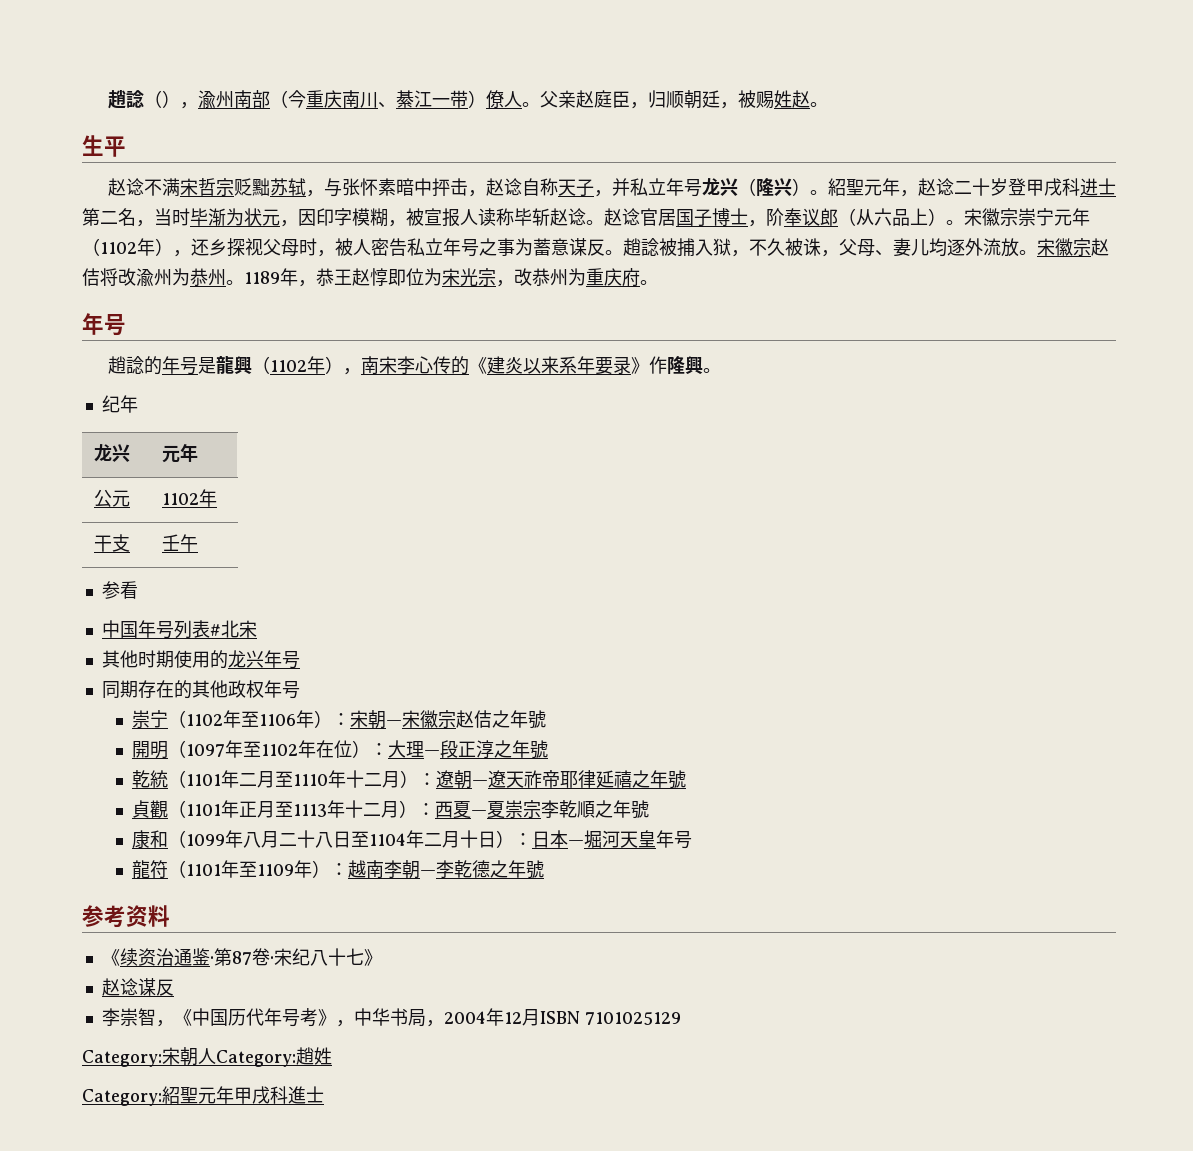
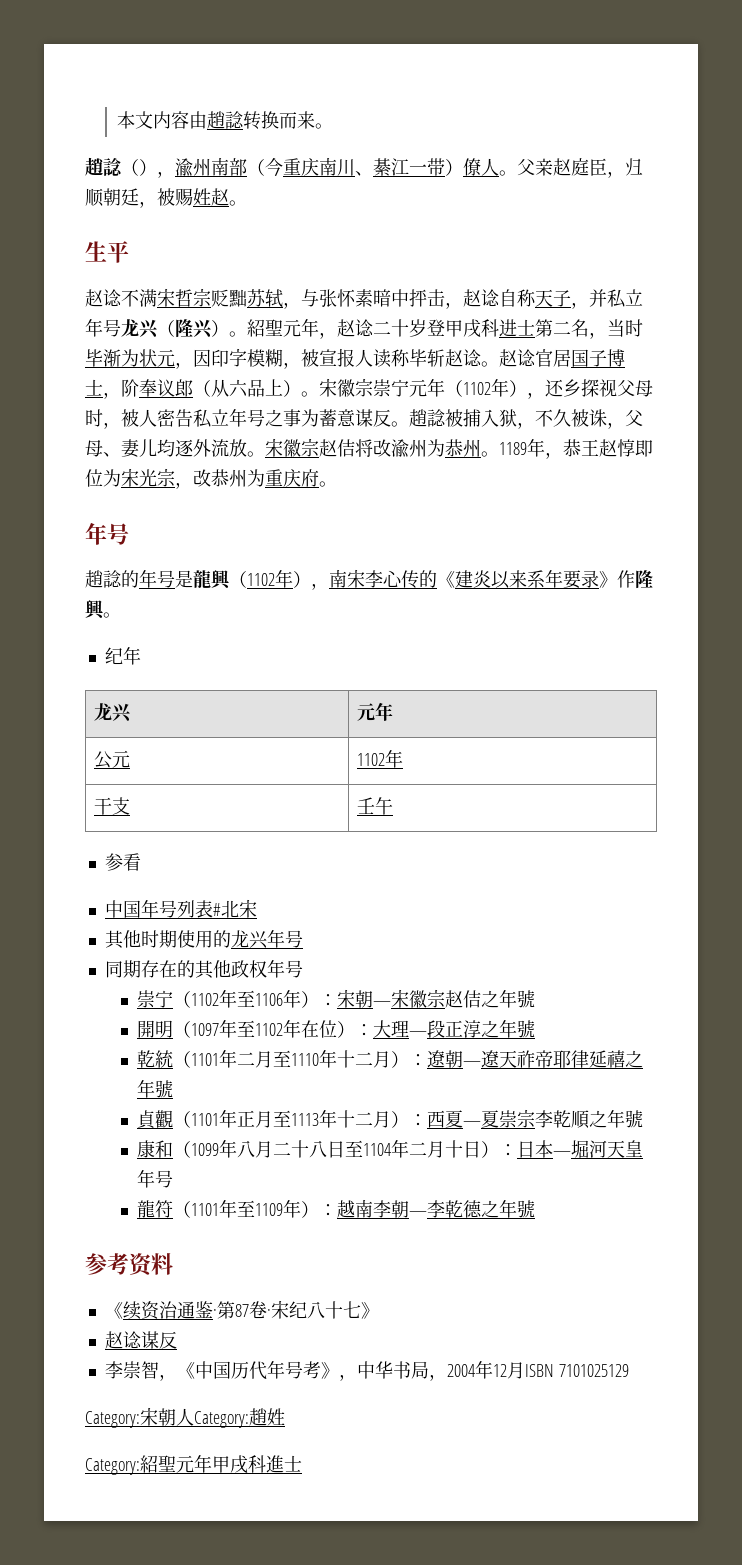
+ 本文内容由趙諗转换而来。

